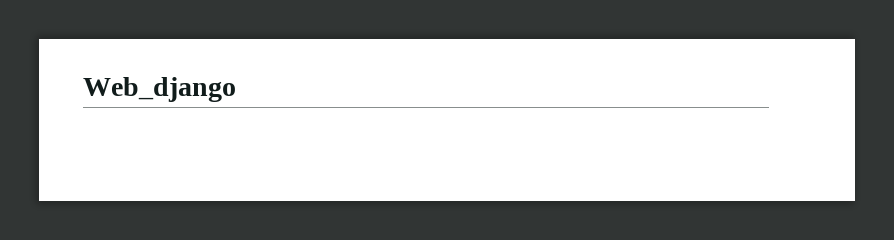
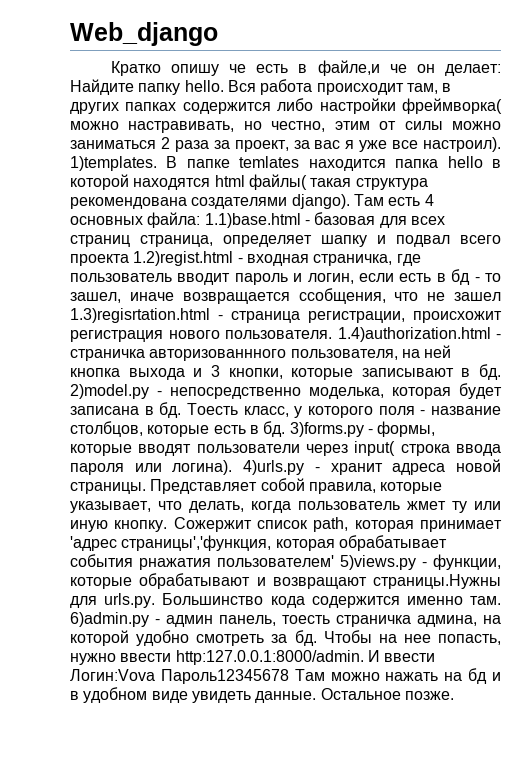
+ Кратко опишу че есть в файле,и че он делает: Найдите папку hello. Вся работа происходит там, в других папках содержится либо настройки фреймворка( можно настравивать, но честно, этим от силы можно заниматься 2 раза за проект, за вас я уже все настроил). 1)templates. В папке temlates находится папка hello в которой находятся html файлы( такая структура рекомендована создателями django). Там есть 4 основных файла: 1.1)base.html - базовая для всех страниц страница, определяет шапку и подвал всего проекта 1.2)regist.html - входная страничка, где пользователь вводит пароль и логин, если есть в бд - то зашел, иначе возвращается ссобщения, что не зашел 1.3)regisrtation.html - страница регистрации, происхожит регистрация нового пользователя. 1.4)authorization.html - страничка авторизованнного пользователя, на ней кнопка выхода и 3 кнопки, которые записывают в бд. 2)model.py - непосредственно моделька, которая будет записана в бд. Тоесть класс, у которого поля - название столбцов, которые есть в бд. 3)forms.py - формы, которые вводят пользователи через input( строка ввода пароля или логина). 4)urls.py - хранит адреса новой страницы. Представляет собой правила, которые указывает, что делать, когда пользователь жмет ту или иную кнопку. Сожержит список path, которая принимает 'адрес страницы','функция, которая обрабатывает события рнажатия пользователем' 5)views.py - функции, которые обрабатывают и возвращают страницы.Нужны для urls.py. Большинство кода содержится именно там. 6)admin.py - админ панель, тоесть страничка админа, на которой удобно смотреть за бд. Чтобы на нее попасть, нужно ввести http:127.0.0.1:8000/admin. И ввести Логин:Vova Пароль12345678 Там можно нажать на бд и в удобном виде увидеть данные. Остальное позже.

